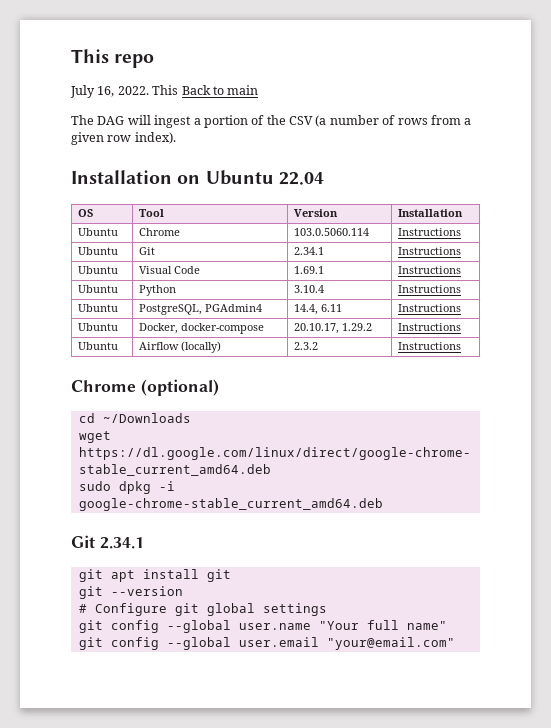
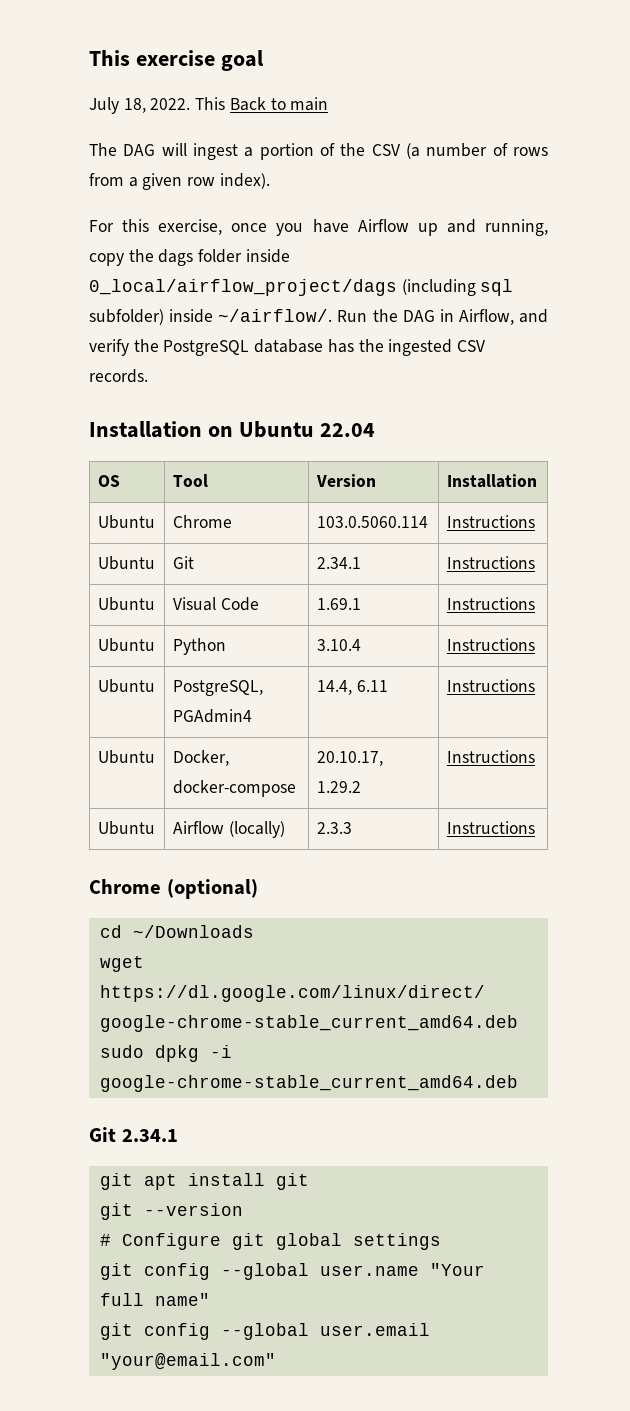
- This repo
+ This exercise goal
- July 16, 2022.
+ July 18, 2022.
+ For this exercise, once you have Airflow up and running, copy the dags folder inside 0_local/airflow_project/dags (including sql subfolder) inside ~/airflow/. Run the DAG in Airflow, and verify the PostgreSQL database has the ingested CSV records.
- Ubuntu | Airflow (locally) | 2.3.2 | Instructions
+ Ubuntu | Airflow (locally) | 2.3.3 | Instructions

